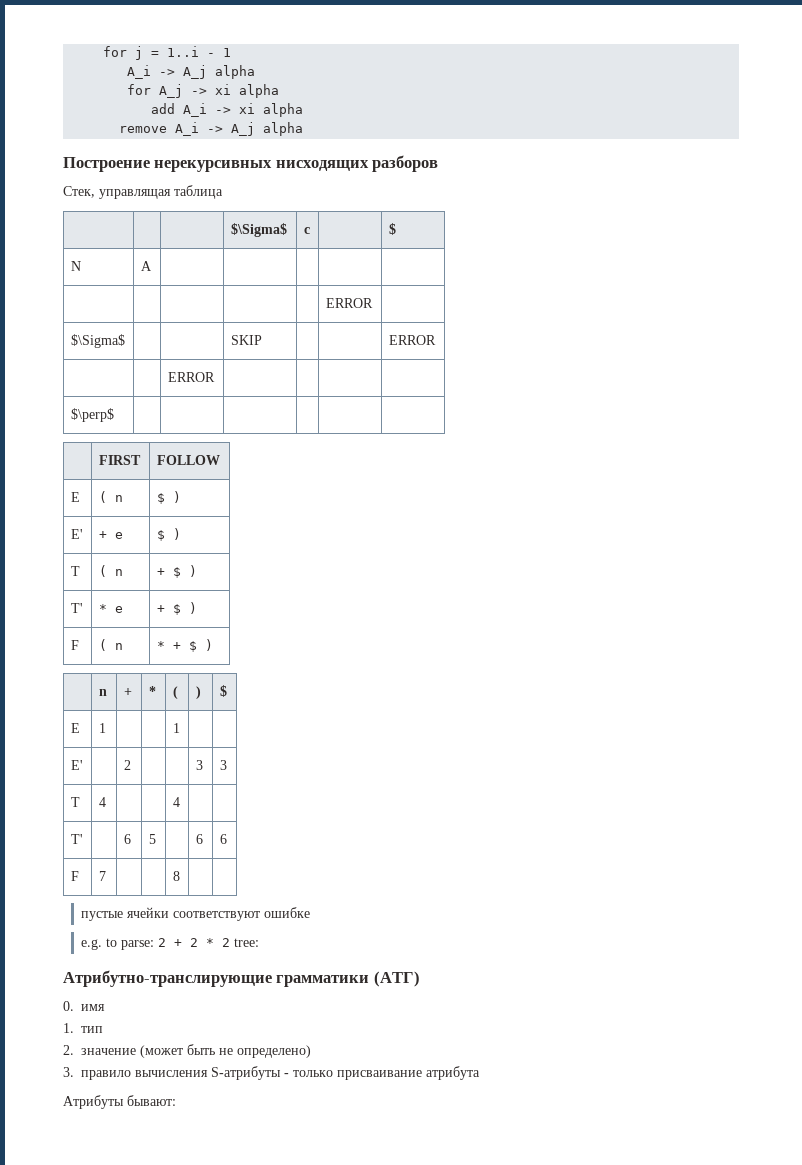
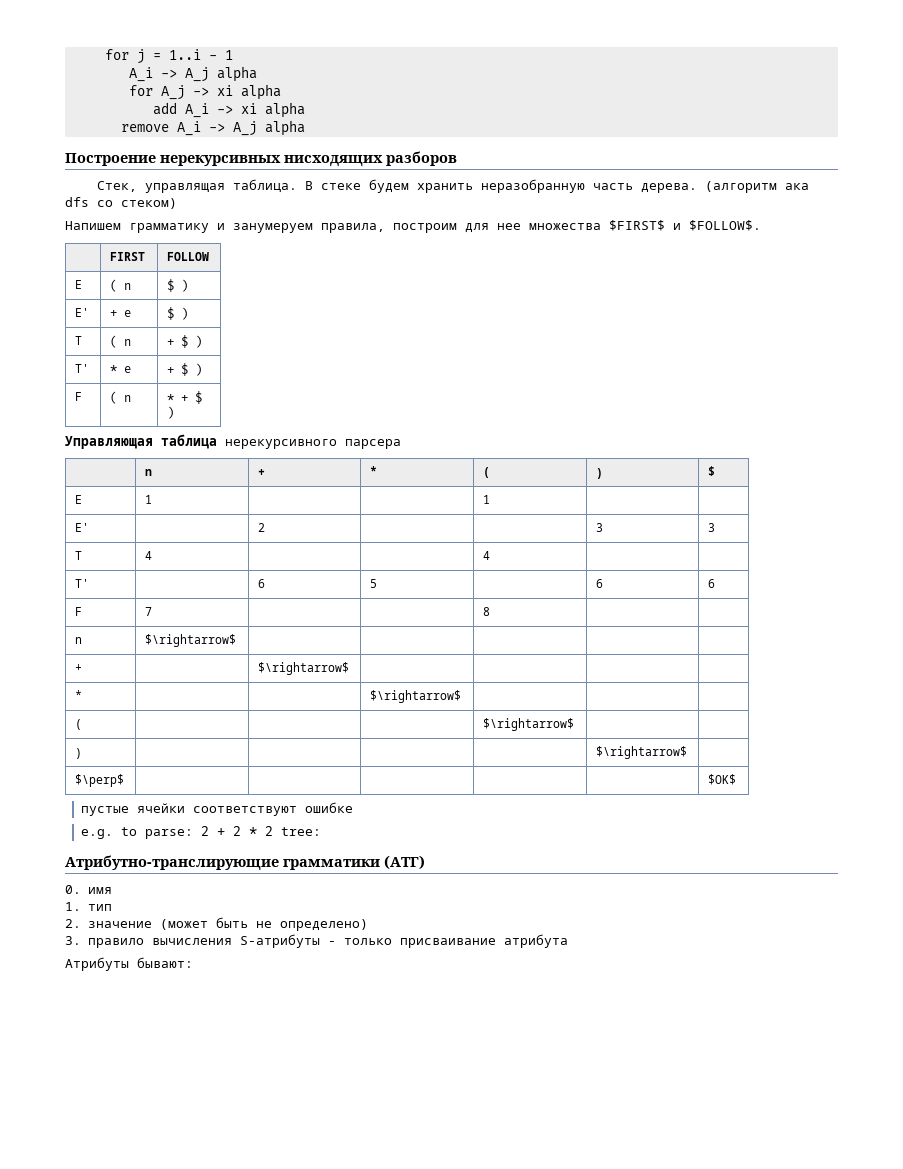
- Стек, управлящая таблица
- | | | $\Sigma$ | c | | $
- N | A | | | | |
- | | | | | ERROR |
- $\Sigma$ | | | SKIP | | | ERROR
- | | ERROR | | | |
- $\perp$ | | | | | |
+ Стек, управлящая таблица. В стеке будем хранить неразобранную часть дерева. (алгоритм ака dfs со стеком)
+ Напишем грамматику и занумеруем правила, построим для нее множества $FIRST$ и $FOLLOW$.
+ Управляющая таблица нерекурсивного парсера
+ n | $\rightarrow$ | | | | |
+ + | | $\rightarrow$ | | | |
+ * | | | $\rightarrow$ | | |
+ ( | | | | $\rightarrow$ | |
+ ) | | | | | $\rightarrow$ |
+ $\perp$ | | | | | | $OK$

